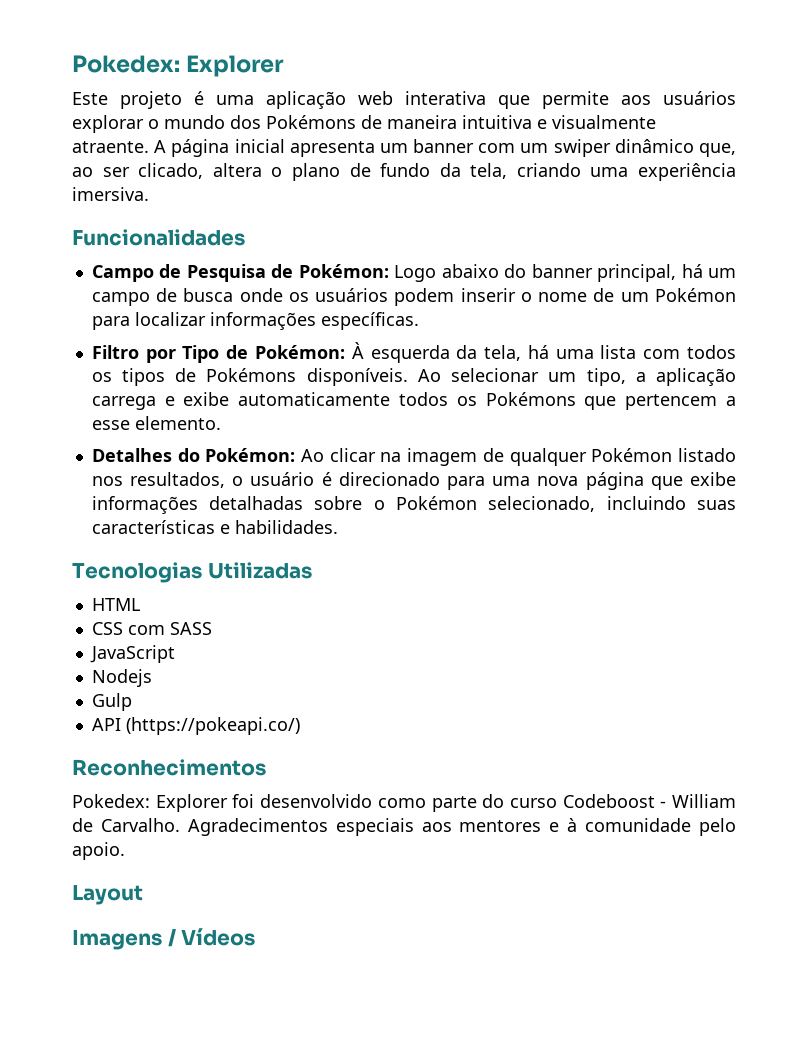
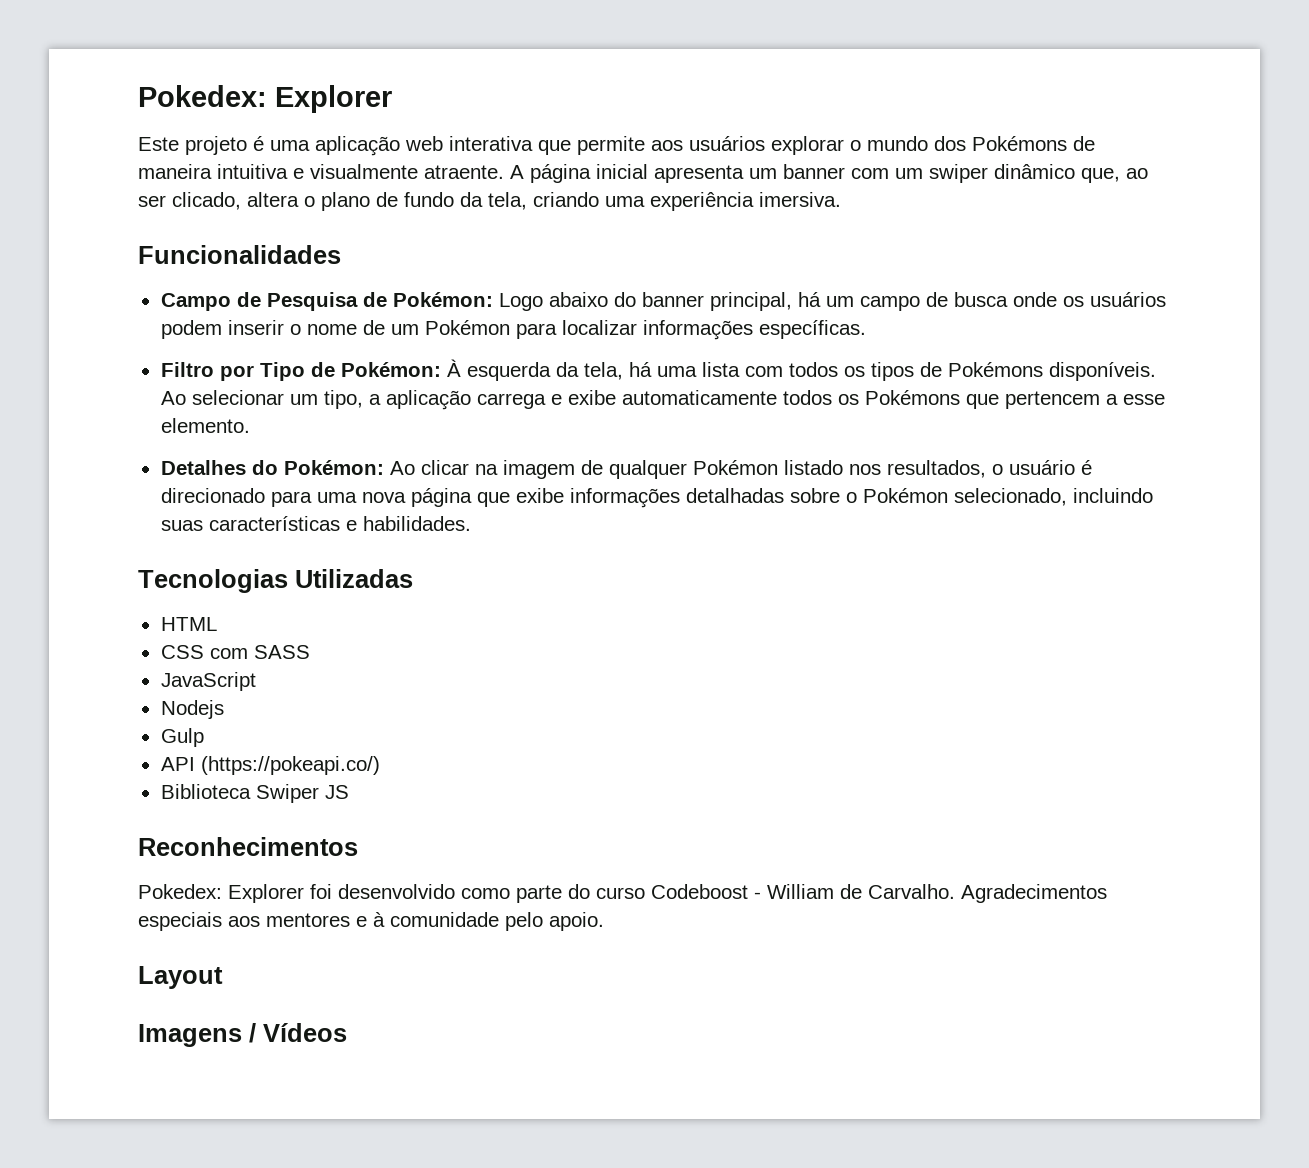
+ Biblioteca Swiper JS

